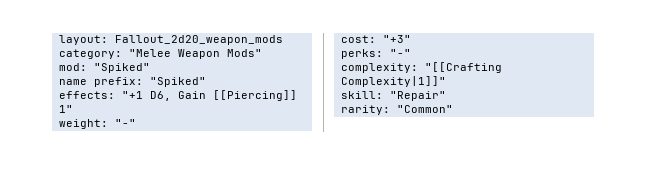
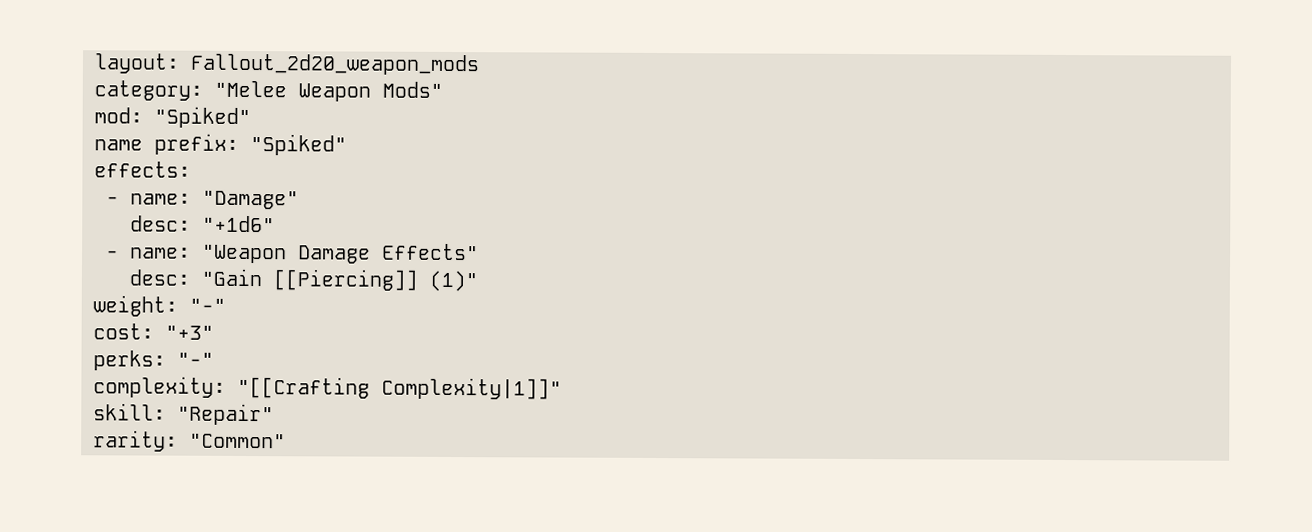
- effects: "+1 D6, Gain [[Piercing]] 1"
+ effects:
+ - name: "Damage"
+ desc: "+1d6"
+ - name: "Weapon Damage Effects"
+ desc: "Gain [[Piercing]] (1)"

